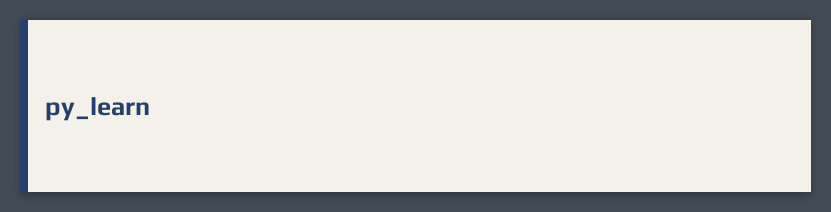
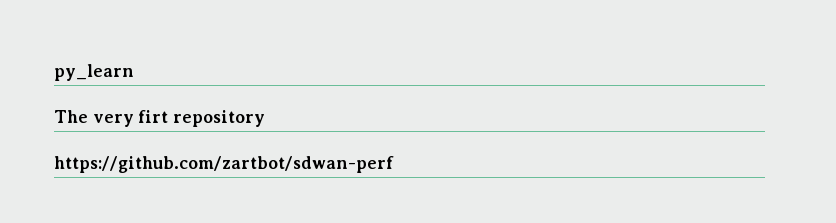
+ The very firt repository
+ https://github.com/zartbot/sdwan-perf

